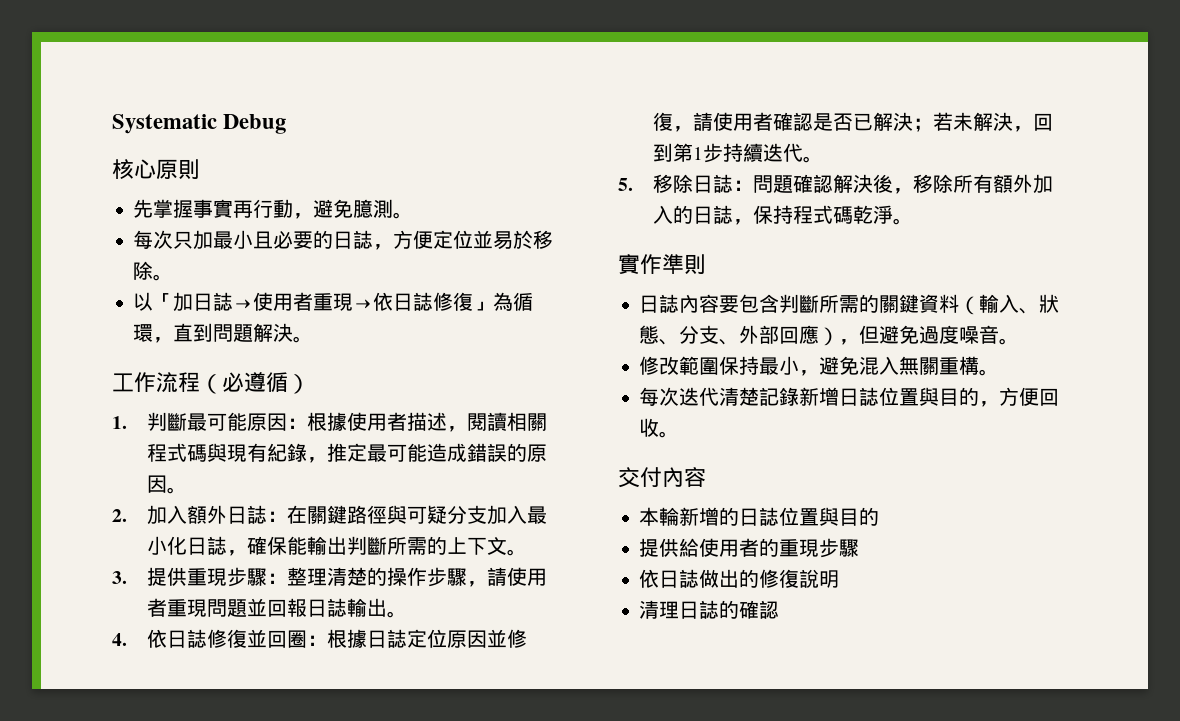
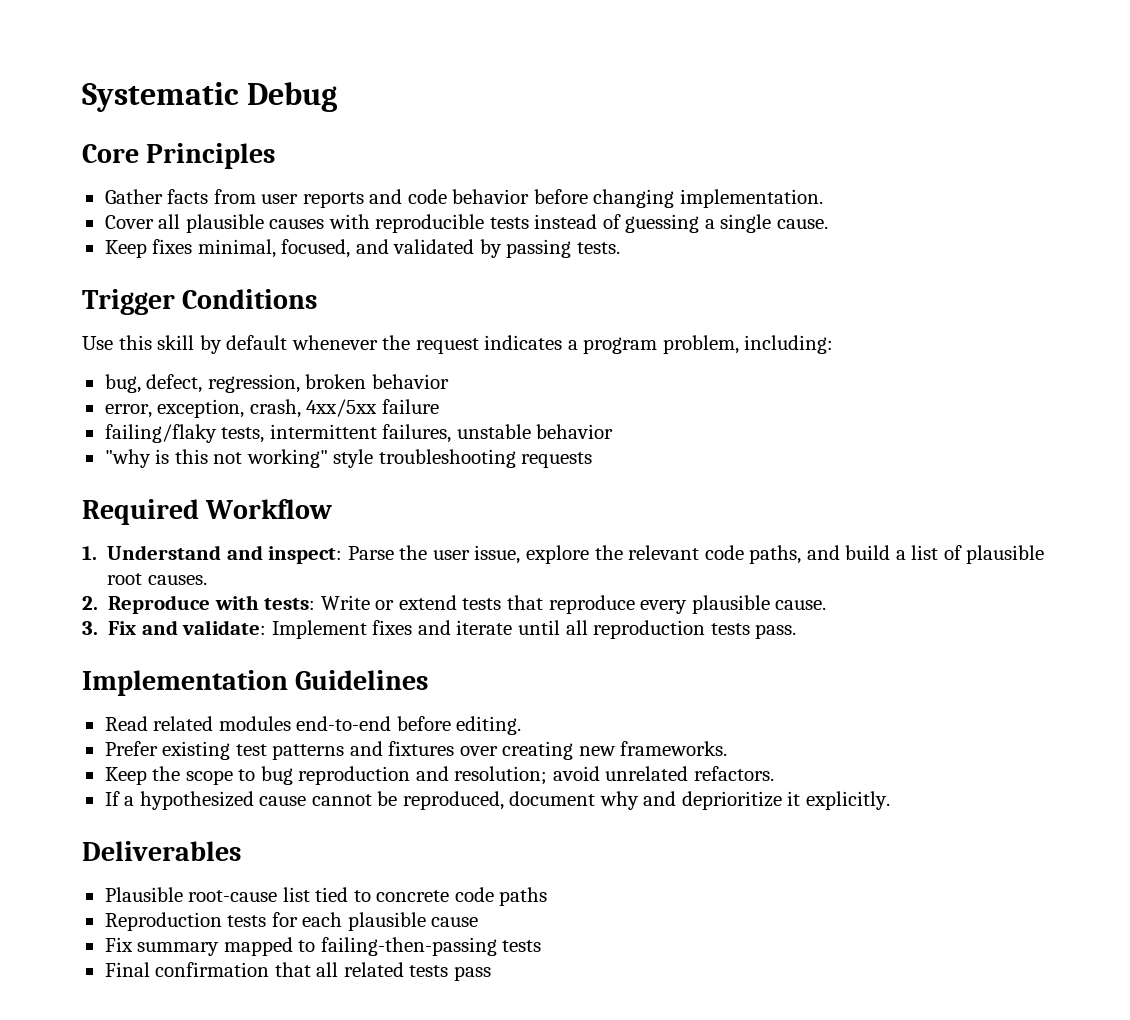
- 核心原則
- 先掌握事實再行動，避免臆測。
- 每次只加最小且必要的日誌，方便定位並易於移除。
- 以「加日誌→使用者重現→依日誌修復」為循環，直到問題解決。
- 工作流程（必遵循）
- 1.判斷最可能原因：根據使用者描述，閱讀相關程式碼與現有紀錄，推定最可能造成錯誤的原因。
- 2.加入額外日誌：在關鍵路徑與可疑分支加入最小化日誌，確保能輸出判斷所需的上下文。
- 3.提供重現步驟：整理清楚的操作步驟，請使用者重現問題並回報日誌輸出。
- 4.依日誌修復並回圈：根據日誌定位原因並修復，請使用者確認是否已解決；若未解決，回到第1步持續迭代。
- 5.移除日誌：問題確認解決後，移除所有額外加入的日誌，保持程式碼乾淨。
- 實作準則
- 日誌內容要包含判斷所需的關鍵資料（輸入、狀態、分支、外部回應），但避免過度噪音。
- 修改範圍保持最小，避免混入無關重構。
- 每次迭代清楚記錄新增日誌位置與目的，方便回收。
- 交付內容
- 本輪新增的日誌位置與目的
- 提供給使用者的重現步驟
- 依日誌做出的修復說明
- 清理日誌的確認
+ Core Principles
+ Gather facts from user reports and code behavior before changing implementation.
+ Cover all plausible causes with reproducible tests instead of guessing a single cause.
+ Keep fixes minimal, focused, and validated by passing tests.
+ Trigger Conditions
+ Use this skill by default whenever the request indicates a program problem, including:
+ bug, defect, regression, broken behavior
+ error, exception, crash, 4xx/5xx failure
+ failing/flaky tests, intermittent failures, unstable behavior
+ "why is this not working" style troubleshooting requests
+ Required Workflow
+ 1. Understand and inspect: Parse the user issue, explore the relevant code paths, and build a list of plausible root causes.
+ 2. Reproduce with tests: Write or extend tests that reproduce every plausible cause.
+ 3. Fix and validate: Implement fixes and iterate until all reproduction tests pass.
+ Implementation Guidelines
+ Read related modules end-to-end before editing.
+ Prefer existing test patterns and fixtures over creating new frameworks.
+ Keep the scope to bug reproduction and resolution; avoid unrelated refactors.
+ If a hypothesized cause cannot be reproduced, document why and deprioritize it explicitly.
+ Deliverables
+ Plausible root-cause list tied to concrete code paths
+ Reproduction tests for each plausible cause
+ Fix summary mapped to failing-then-passing tests
+ Final confirmation that all related tests pass

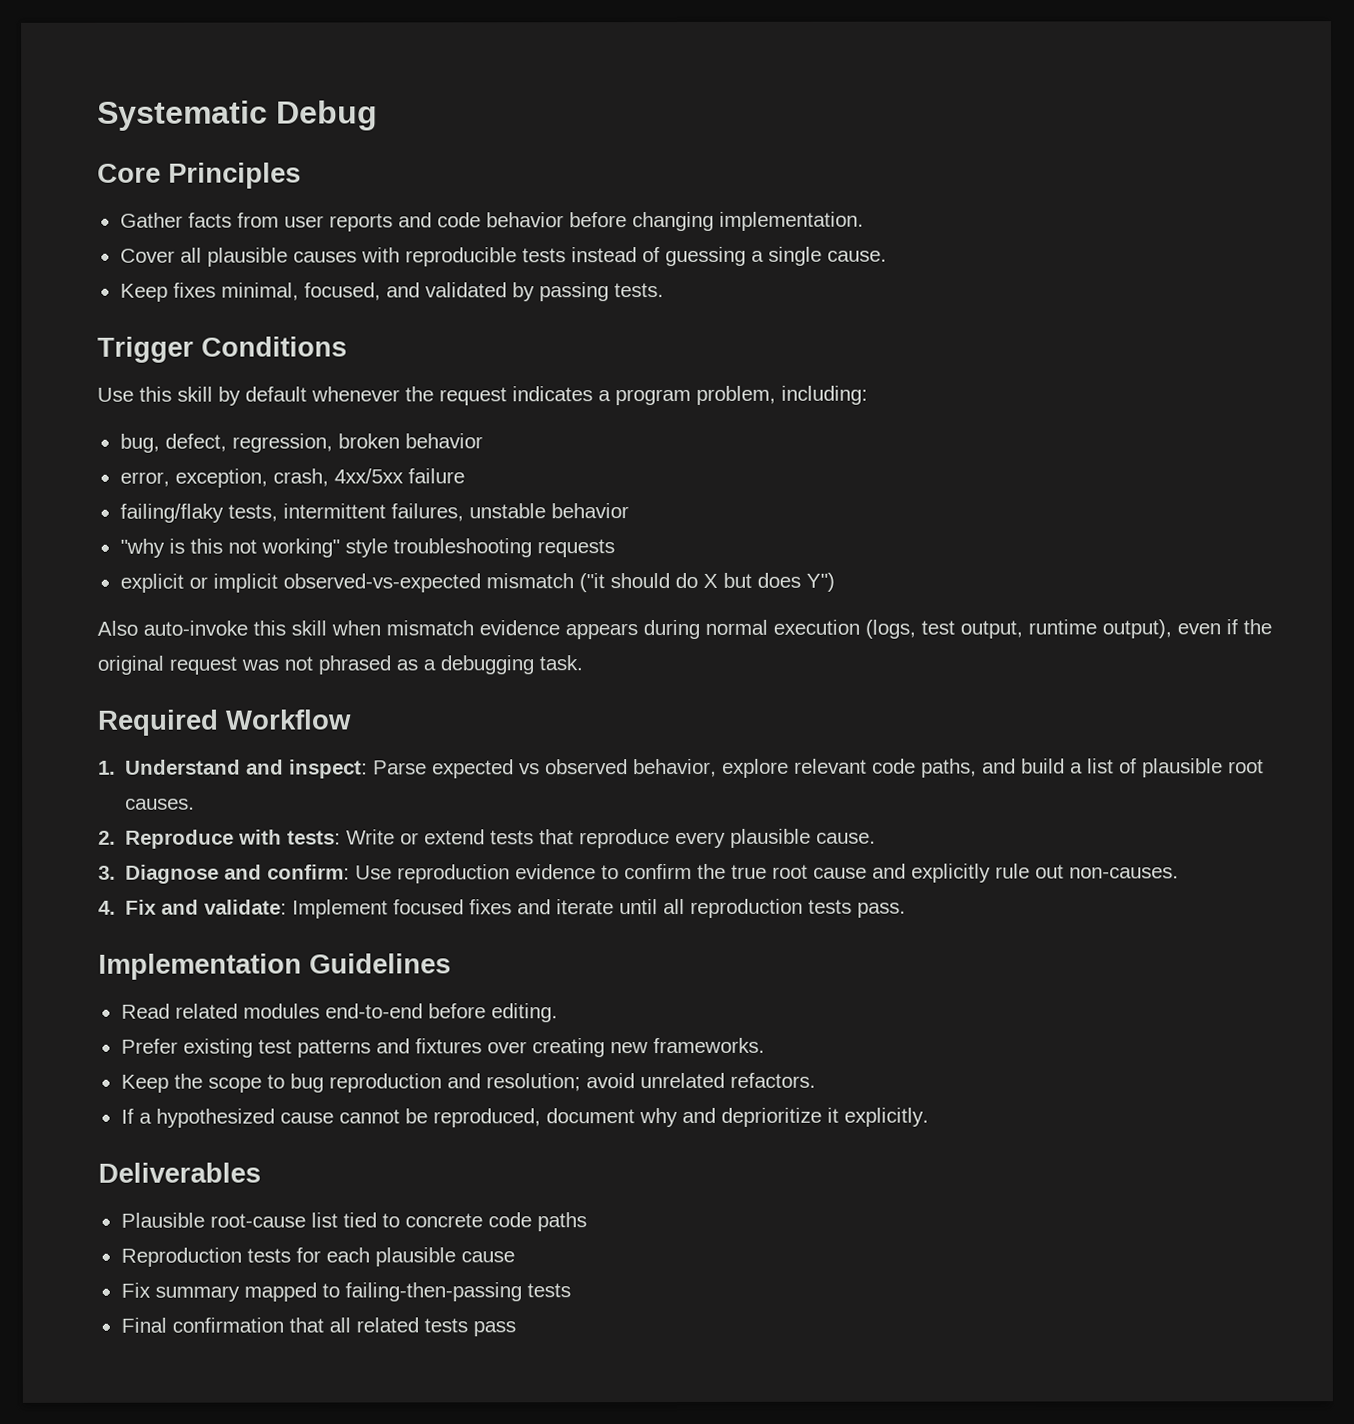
+ explicit or implicit observed-vs-expected mismatch ("it should do X but does Y")
+ Also auto-invoke this skill when mismatch evidence appears during normal execution (logs, test output, runtime output), even if the original request was not phrased as a debugging task.
- 1. Understand and inspect: Parse the user issue, explore the relevant code paths, and build a list of plausible root causes.
+ 1. Understand and inspect: Parse expected vs observed behavior, explore relevant code paths, and build a list of plausible root causes.
- 3. Fix and validate: Implement fixes and iterate until all reproduction tests pass.
+ 3. Diagnose and confirm: Use reproduction evidence to confirm the true root cause and explicitly rule out non-causes.
+ 4. Fix and validate: Implement focused fixes and iterate until all reproduction tests pass.

